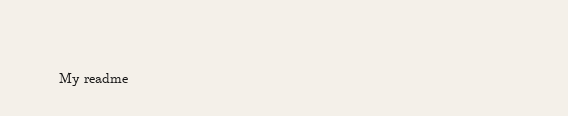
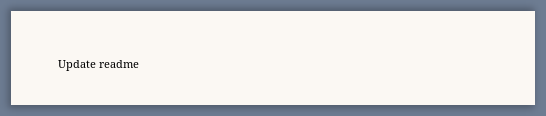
- My readme
+ Update readme

